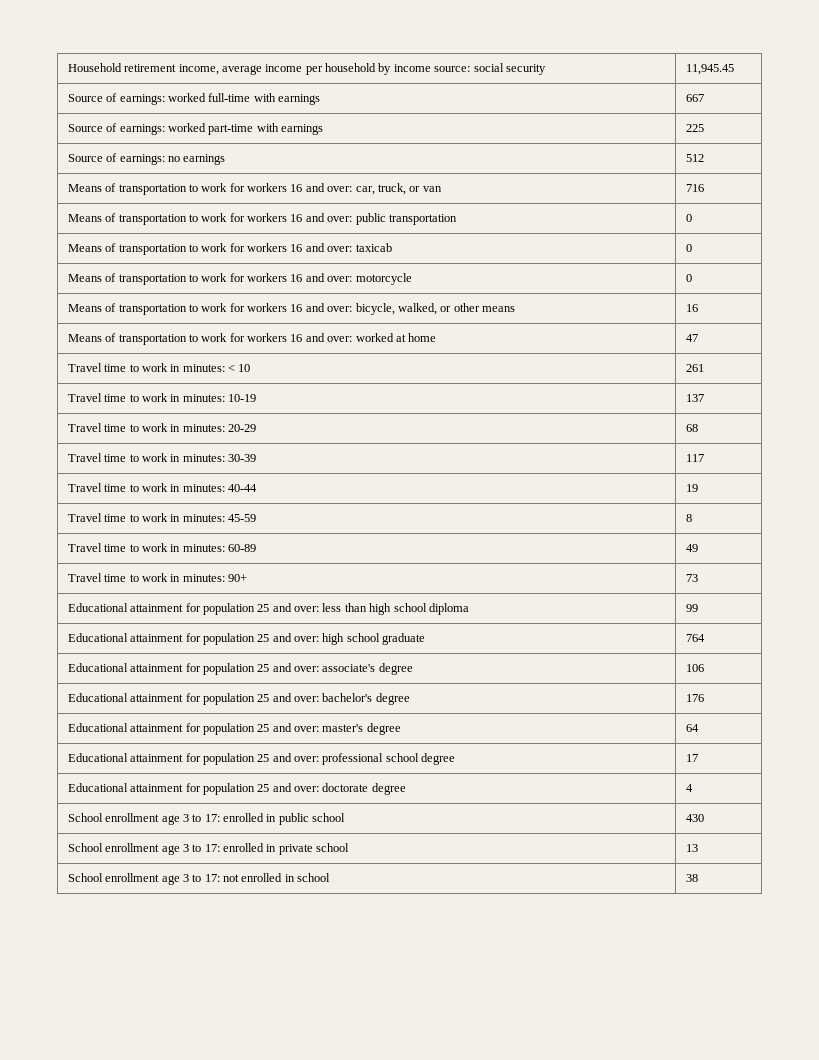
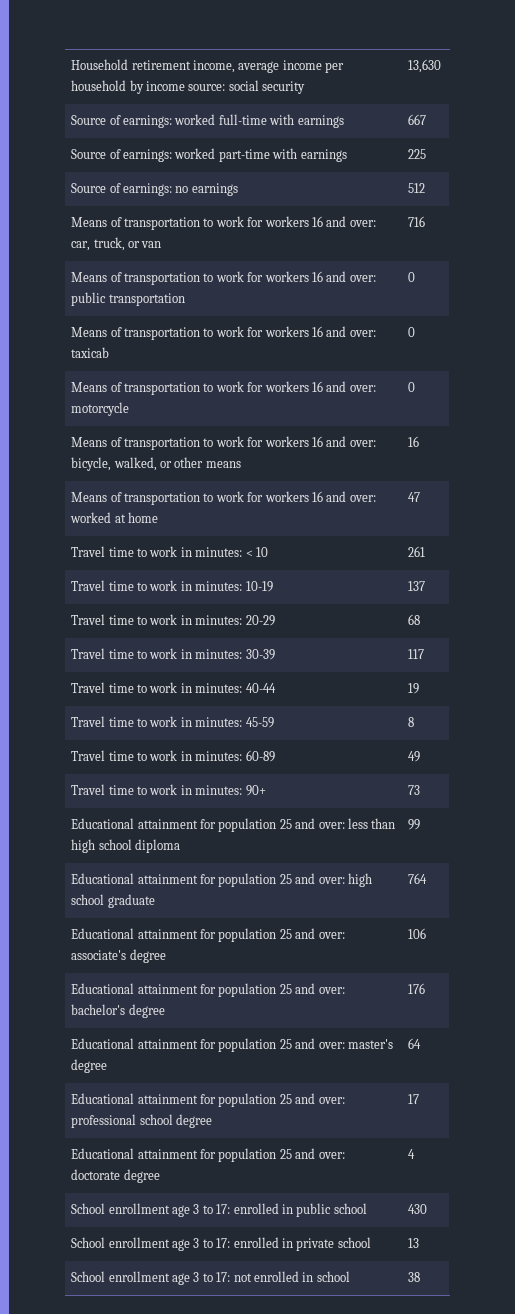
- Household retirement income, average income per household by income source: social security | 11,945.45
+ Household retirement income, average income per household by income source: social security | 13,630

